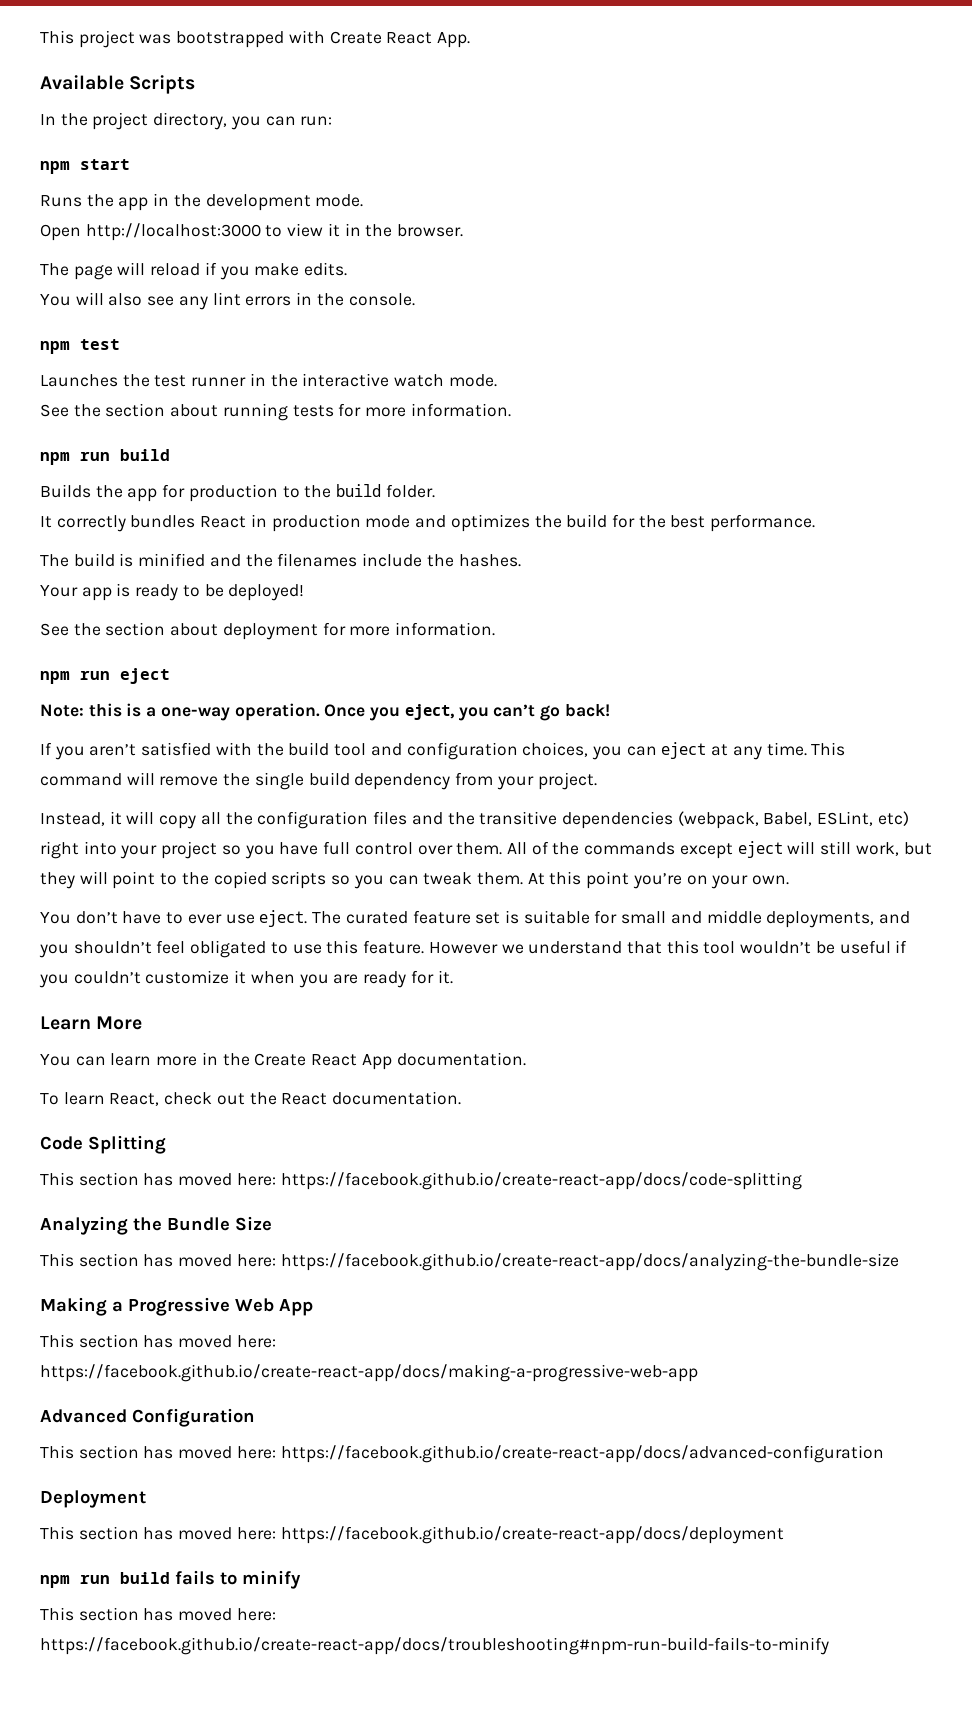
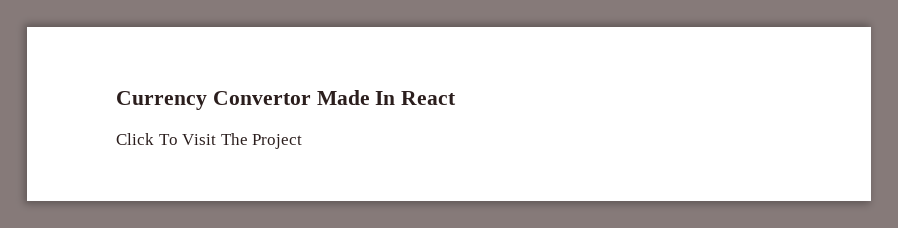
- This project was bootstrapped with Create React App.
- Available Scripts
- In the project directory, you can run:
- npm start
- Runs the app in the development mode.
- Open http://localhost:3000 to view it in the browser.
- The page will reload if you make edits.
- You will also see any lint errors in the console.
- npm test
- Launches the test runner in the interactive watch mode.
- See the section about running tests for more information.
- npm run build
- Builds the app for production to the build folder.
- It correctly bundles React in production mode and optimizes the build for the best performance.
- The build is minified and the filenames include the hashes.
- Your app is ready to be deployed!
- See the section about deployment for more information.
- npm run eject
- Note: this is a one-way operation. Once you eject, you can’t go back!
- If you aren’t satisfied with the build tool and configuration choices, you can eject at any time. This command will remove the single build dependency from your project.
- Instead, it will copy all the configuration files and the transitive dependencies (webpack, Babel, ESLint, etc) right into your project so you have full control over them. All of the commands except eject will still work, but they will point to the copied scripts so you can tweak them. At this point you’re on your own.
- You don’t have to ever use eject. The curated feature set is suitable for small and middle deployments, and you shouldn’t feel obligated to use this feature. However we understand that this tool wouldn’t be useful if you couldn’t customize it when you are ready for it.
- Learn More
- You can learn more in the Create React App documentation.
- To learn React, check out the React documentation.
- Code Splitting
- This section has moved here: https://facebook.github.io/create-react-app/docs/code-splitting
- Analyzing the Bundle Size
- This section has moved here: https://facebook.github.io/create-react-app/docs/analyzing-the-bundle-size
- Making a Progressive Web App
- This section has moved here: https://facebook.github.io/create-react-app/docs/making-a-progressive-web-app
- Advanced Configuration
- This section has moved here: https://facebook.github.io/create-react-app/docs/advanced-configuration
- Deployment
- This section has moved here: https://facebook.github.io/create-react-app/docs/deployment
- npm run build fails to minify
- This section has moved here: https://facebook.github.io/create-react-app/docs/troubleshooting#npm-run-build-fails-to-minify
+ Currency Convertor Made In React
+ Click To Visit The Project

